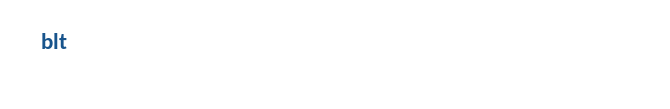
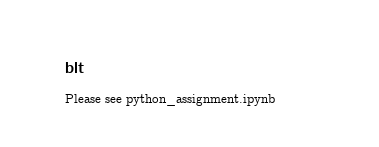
+ Please see python_assignment.ipynb

